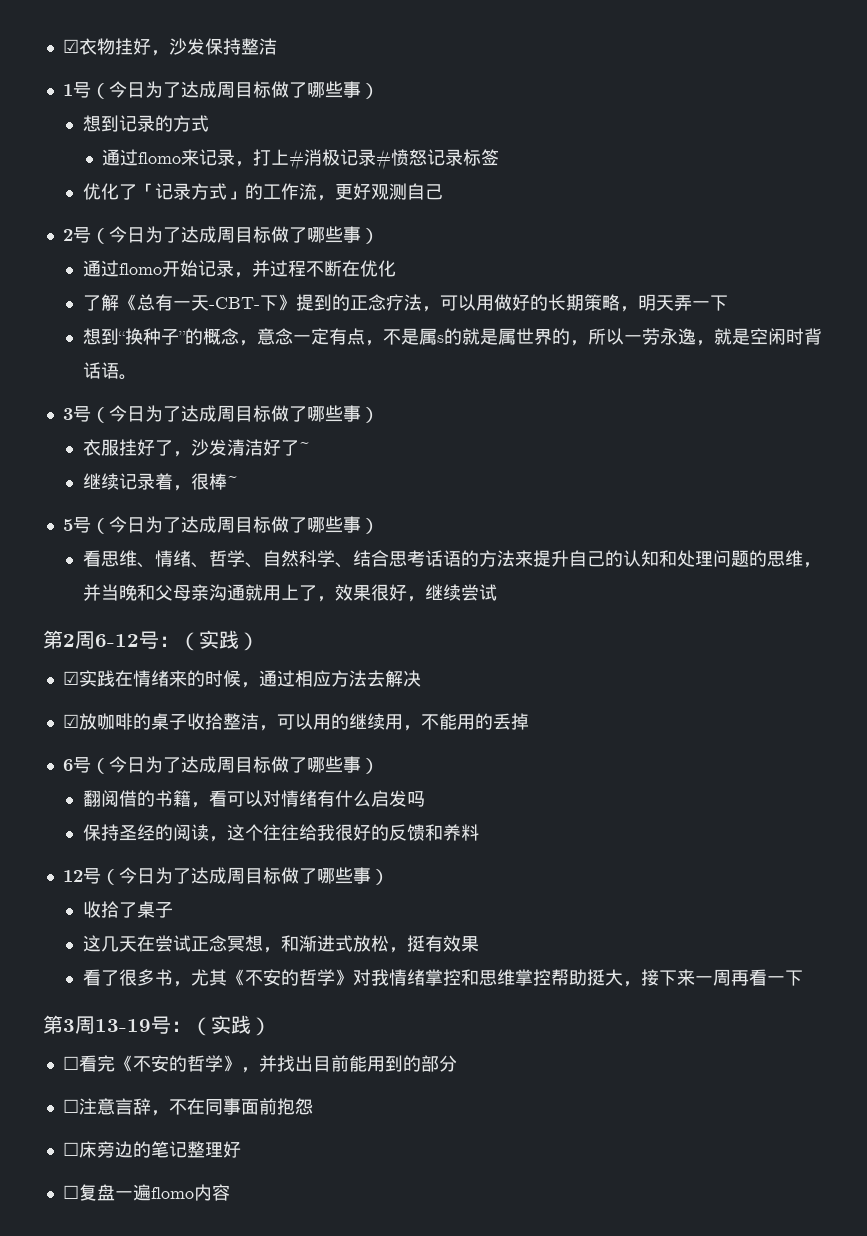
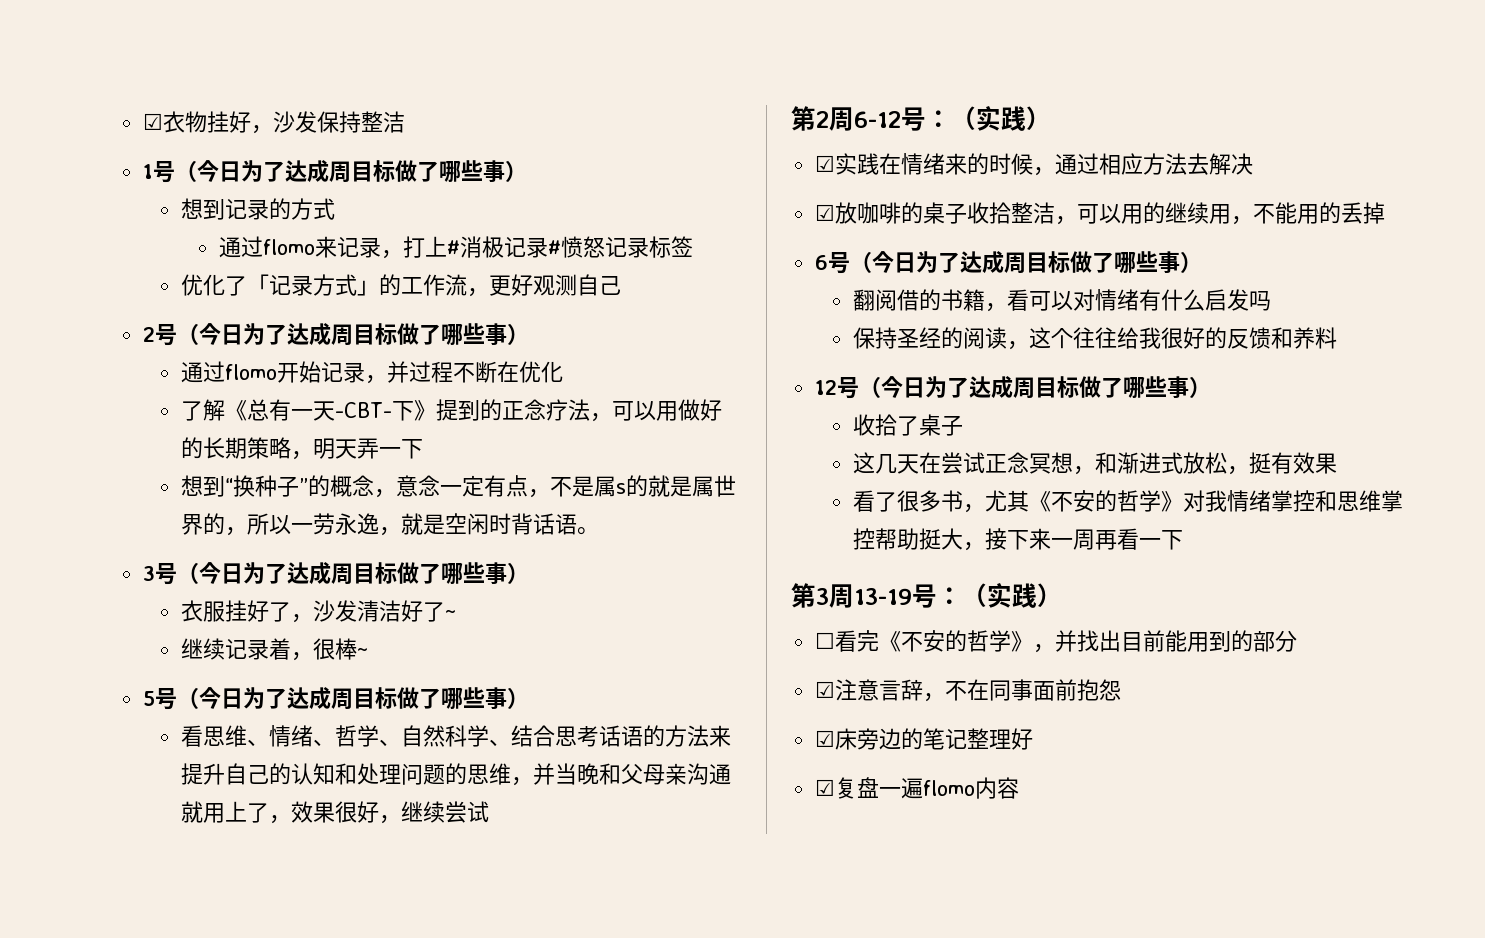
- ☐注意言辞，不在同事面前抱怨
+ ☑注意言辞，不在同事面前抱怨
- ☐床旁边的笔记整理好
+ ☑床旁边的笔记整理好
- ☐复盘一遍flomo内容
+ ☑复盘一遍flomo内容

